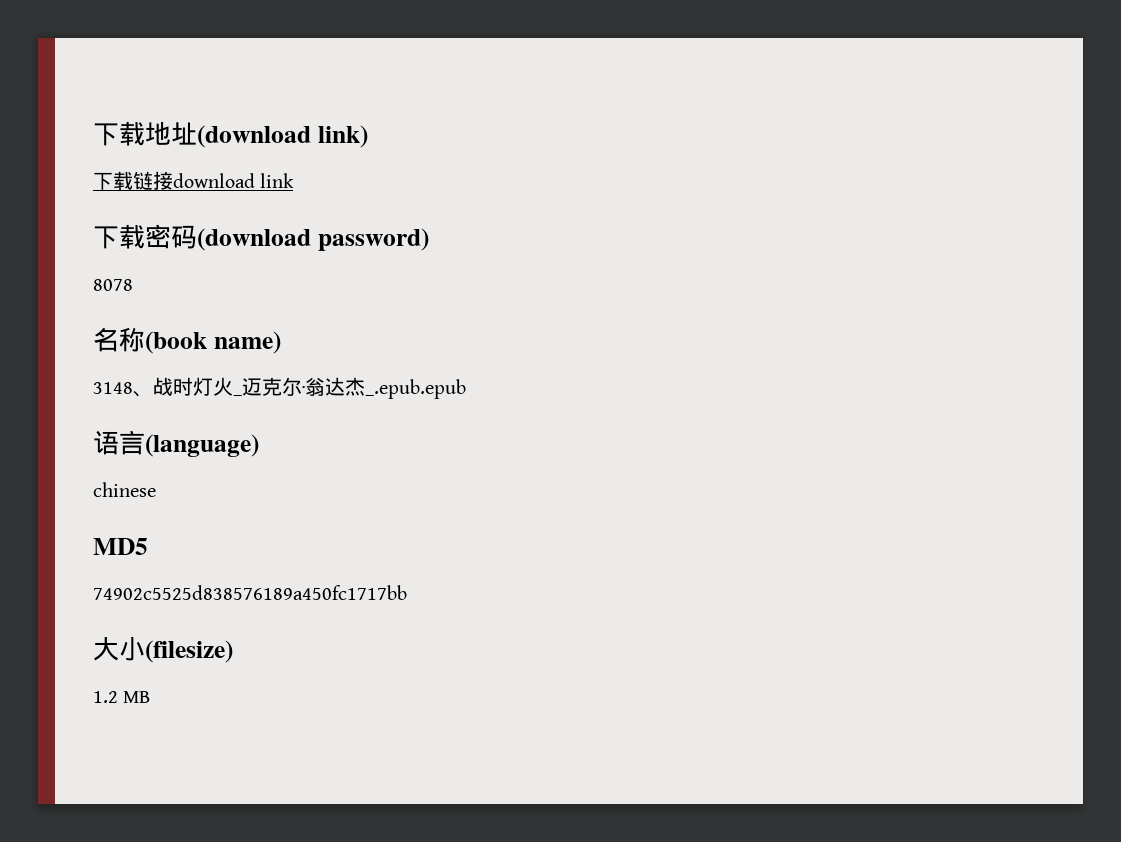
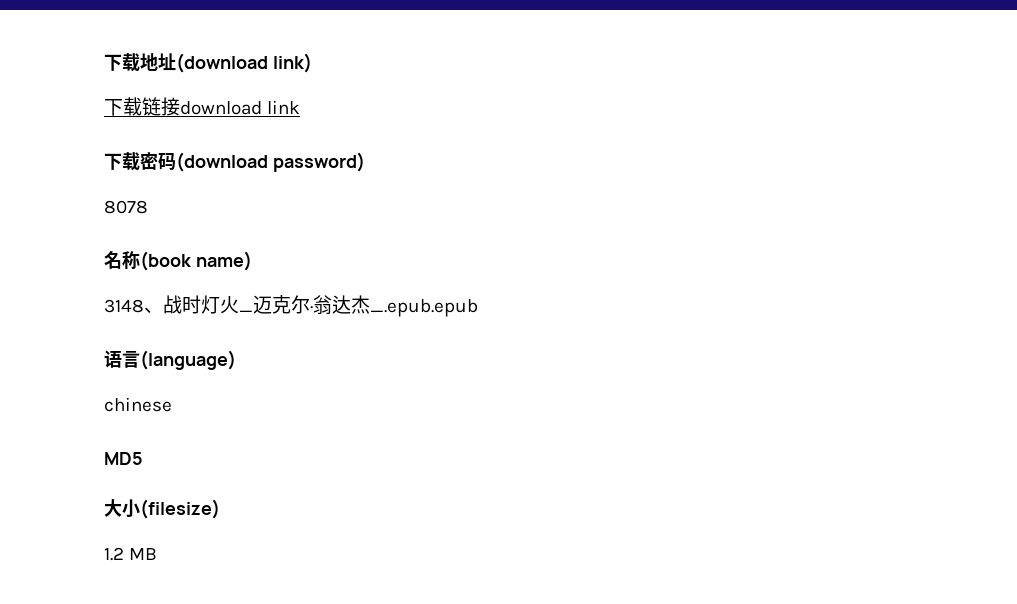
- 74902c5525d838576189a450fc1717bb

